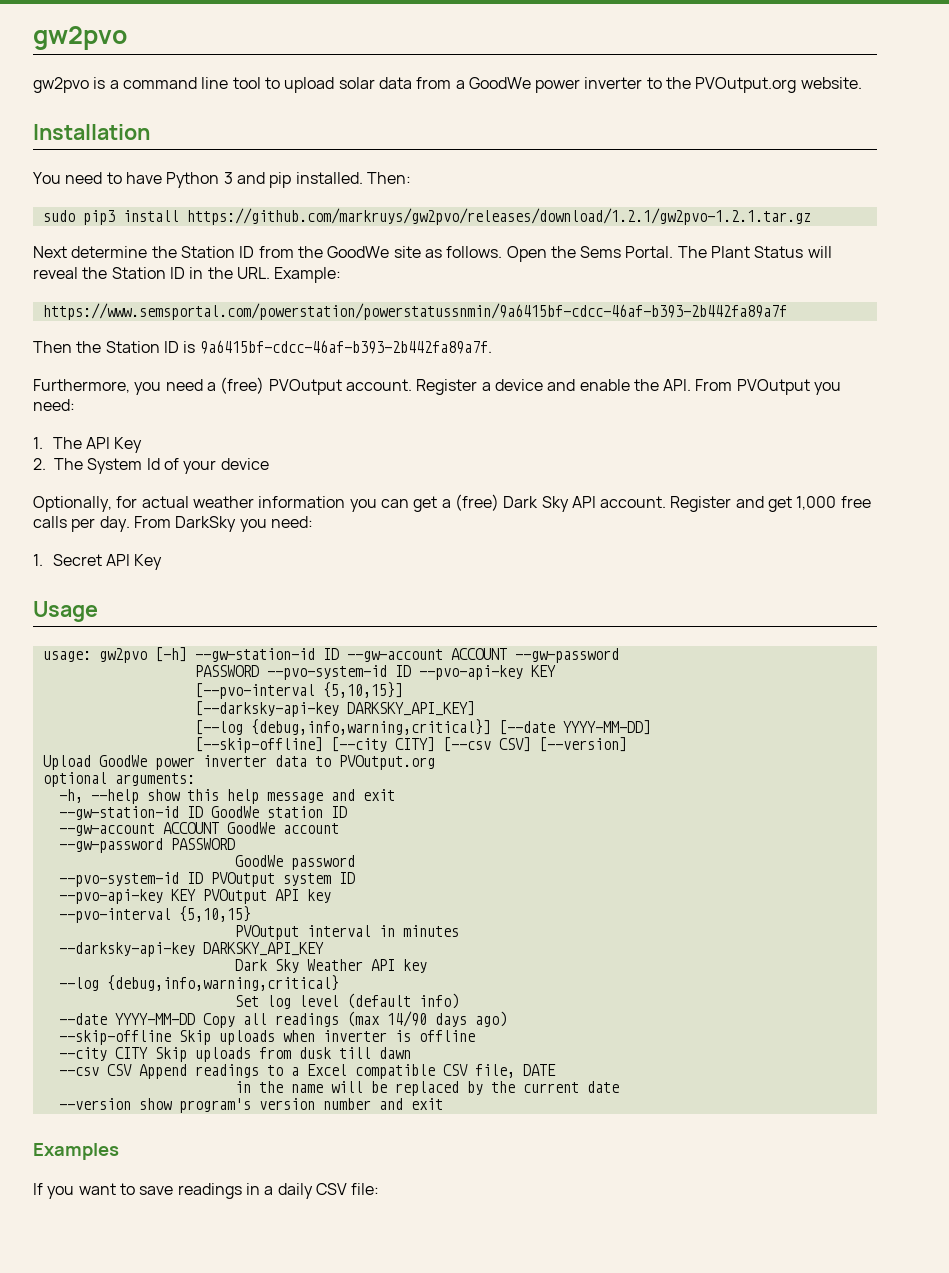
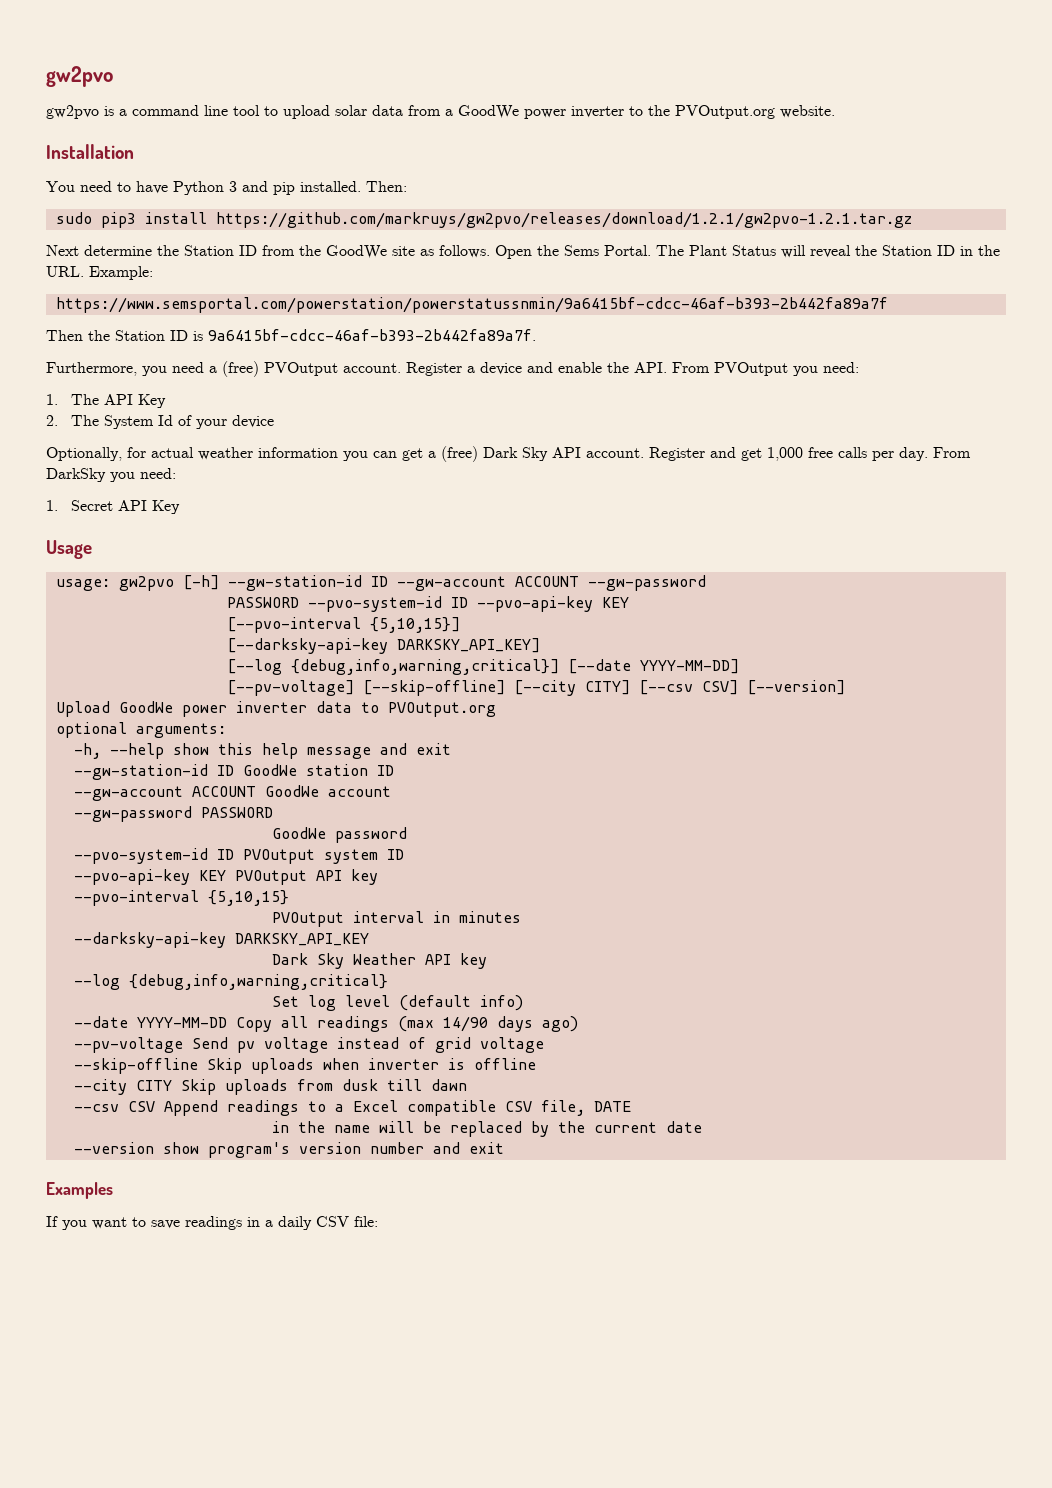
- [--skip-offline] [--city CITY] [--csv CSV] [--version]
+ [--pv-voltage] [--skip-offline] [--city CITY] [--csv CSV] [--version]
+ --pv-voltage Send pv voltage instead of grid voltage

